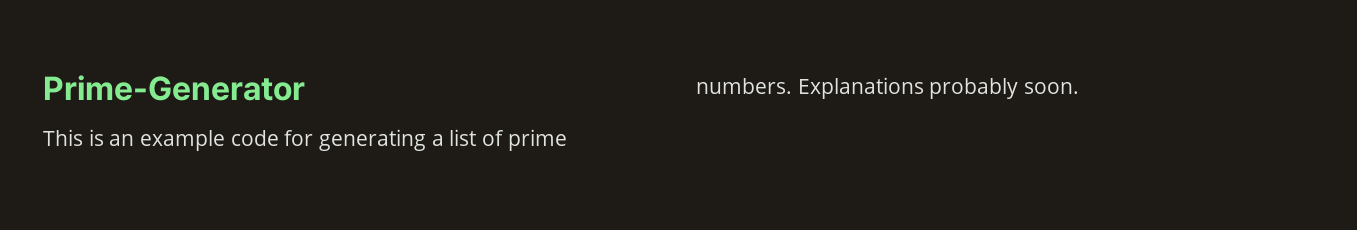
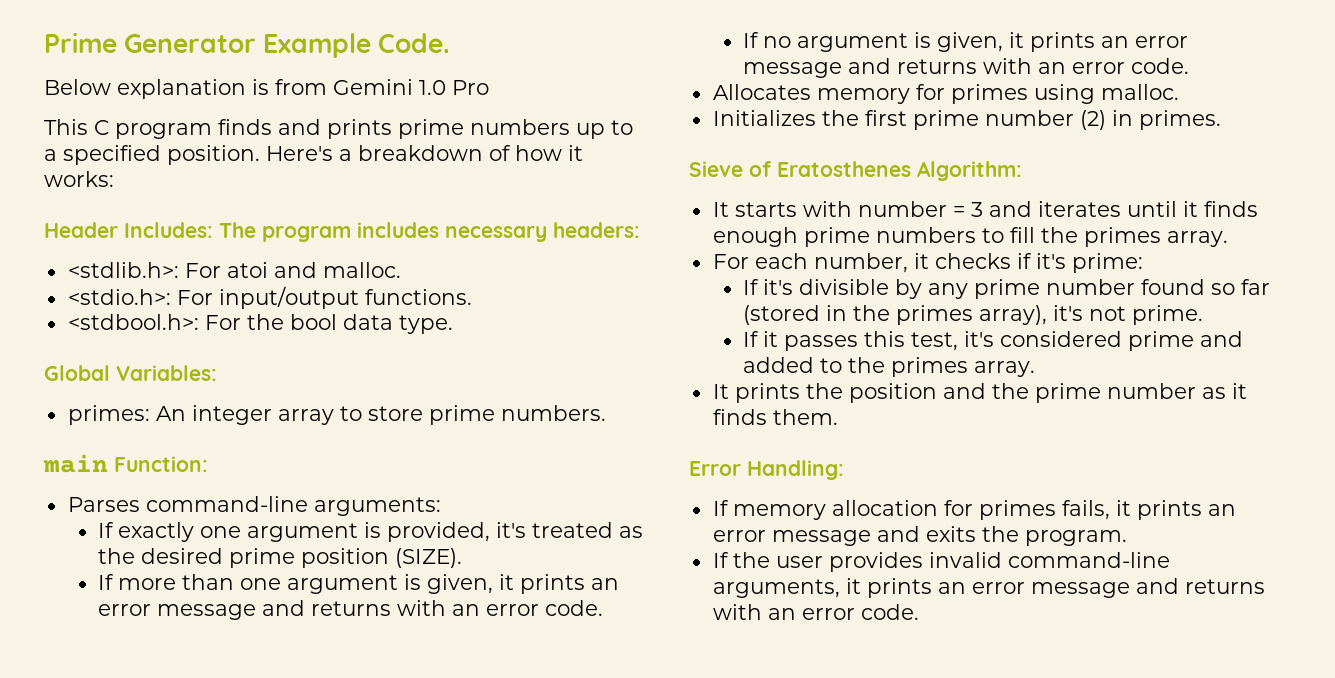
- Prime-Generator
- This is an example code for generating a list of prime numbers. Explanations probably soon.
+ Prime Generator Example Code.
+ Below explanation is from Gemini 1.0 Pro
+ This C program finds and prints prime numbers up to a specified position. Here's a breakdown of how it works:
+ Header Includes: The program includes necessary headers:
+ <stdlib.h>: For atoi and malloc.
+ <stdio.h>: For input/output functions.
+ <stdbool.h>: For the bool data type.
+ Global Variables:
+ primes: An integer array to store prime numbers.
+ main Function:
+ Parses command-line arguments:
+ If exactly one argument is provided, it's treated as the desired prime position (SIZE).
+ If more than one argument is given, it prints an error message and returns with an error code.
+ If no argument is given, it prints an error message and returns with an error code.
+ Allocates memory for primes using malloc.
+ Initializes the first prime number (2) in primes.
+ Sieve of Eratosthenes Algorithm:
+ It starts with number = 3 and iterates until it finds enough prime numbers to fill the primes array.
+ For each number, it checks if it's prime:
+ If it's divisible by any prime number found so far (stored in the primes array), it's not prime.
+ If it passes this test, it's considered prime and added to the primes array.
+ It prints the position and the prime number as it finds them.
+ Error Handling:
+ If memory allocation for primes fails, it prints an error message and exits the program.
+ If the user provides invalid command-line arguments, it prints an error message and returns with an error code.

